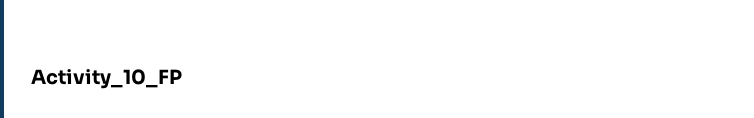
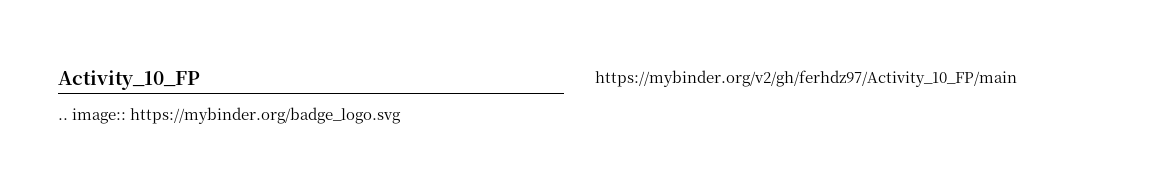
+ .. image:: https://mybinder.org/badge_logo.svg https://mybinder.org/v2/gh/ferhdz97/Activity_10_FP/main

